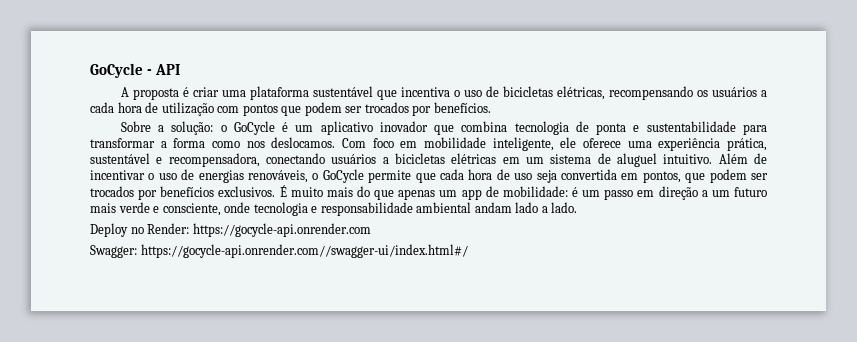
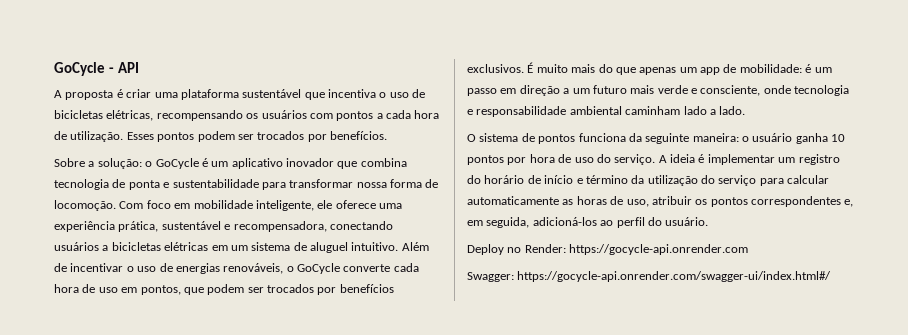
- A proposta é criar uma plataforma sustentável que incentiva o uso de bicicletas elétricas, recompensando os usuários a cada hora de utilização com pontos que podem ser trocados por benefícios.
+ A proposta é criar uma plataforma sustentável que incentiva o uso de bicicletas elétricas, recompensando os usuários com pontos a cada hora de utilização. Esses pontos podem ser trocados por benefícios.
- Sobre a solução: o GoCycle é um aplicativo inovador que combina tecnologia de ponta e sustentabilidade para transformar a forma como nos deslocamos.
+ Sobre a solução: o GoCycle é um aplicativo inovador que combina tecnologia de ponta e sustentabilidade para transformar nossa forma de locomoção.
- Além de incentivar o uso de energias renováveis, o GoCycle permite que cada hora de uso seja convertida em pontos, que podem ser trocados por benefícios exclusivos.
+ Além de incentivar o uso de energias renováveis, o GoCycle converte cada hora de uso em pontos, que podem ser trocados por benefícios exclusivos.
- É muito mais do que apenas um app de mobilidade: é um passo em direção a um futuro mais verde e consciente, onde tecnologia e responsabilidade ambiental andam lado a lado.
+ É muito mais do que apenas um app de mobilidade: é um passo em direção a um futuro mais verde e consciente, onde tecnologia e responsabilidade ambiental caminham lado a lado.
+ O sistema de pontos funciona da seguinte maneira: o usuário ganha 10 pontos por hora de uso do serviço. A ideia é implementar um registro do horário de início e término da utilização do serviço para calcular automaticamente as horas de uso, atribuir os pontos correspondentes e, em seguida, adicioná-los ao perfil do usuário.
- Swagger: https://gocycle-api.onrender.com//swagger-ui/index.html#/
+ Swagger: https://gocycle-api.onrender.com/swagger-ui/index.html#/

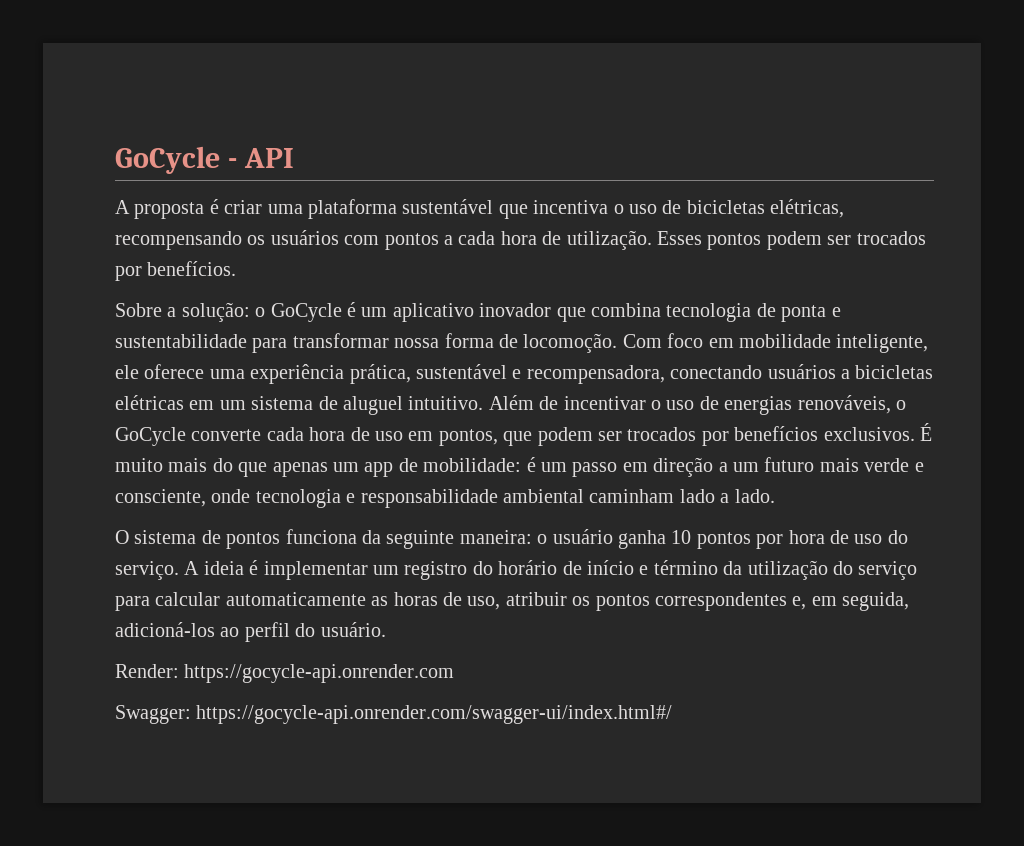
- Deploy no Render: https://gocycle-api.onrender.com
+ Render: https://gocycle-api.onrender.com

